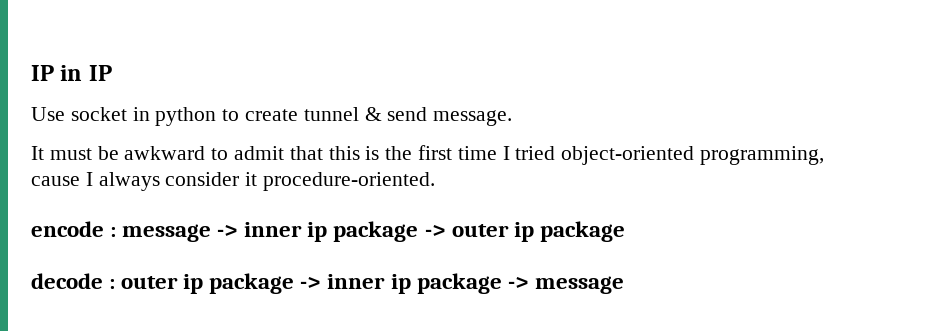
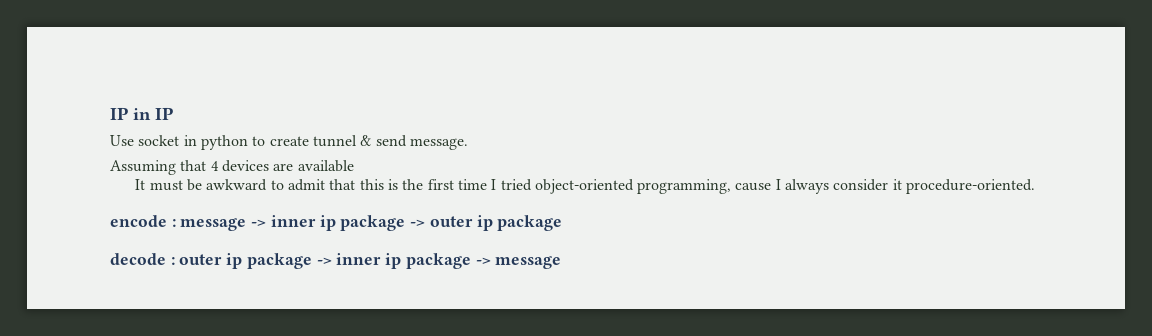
+ Assuming that 4 devices are available

